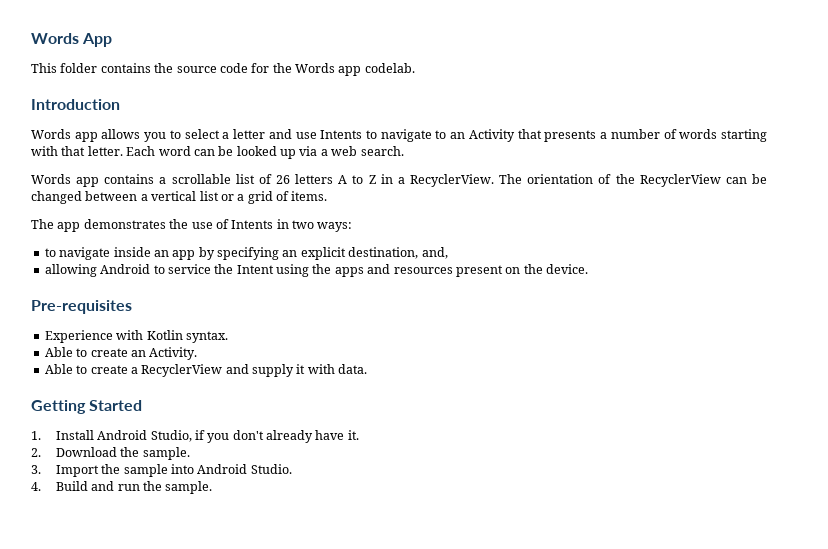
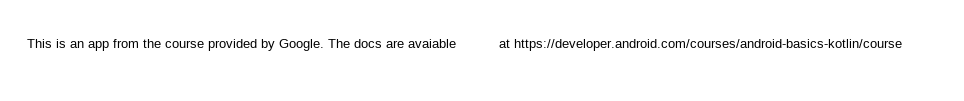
- Words App
- This folder contains the source code for the Words app codelab.
- Introduction
- Words app allows you to select a letter and use Intents to navigate to an Activity that presents a number of words starting with that letter. Each word can be looked up via a web search.
- Words app contains a scrollable list of 26 letters A to Z in a RecyclerView. The orientation of the RecyclerView can be changed between a vertical list or a grid of items.
- The app demonstrates the use of Intents in two ways:
- to navigate inside an app by specifying an explicit destination, and,
- allowing Android to service the Intent using the apps and resources present on the device.
- Pre-requisites
- Experience with Kotlin syntax.
- Able to create an Activity.
- Able to create a RecyclerView and supply it with data.
- Getting Started
- 1. Install Android Studio, if you don't already have it.
- 2. Download the sample.
- 3. Import the sample into Android Studio.
- 4. Build and run the sample.
+ This is an app from the course provided by Google. The docs are avaiable at https://developer.android.com/courses/android-basics-kotlin/course

